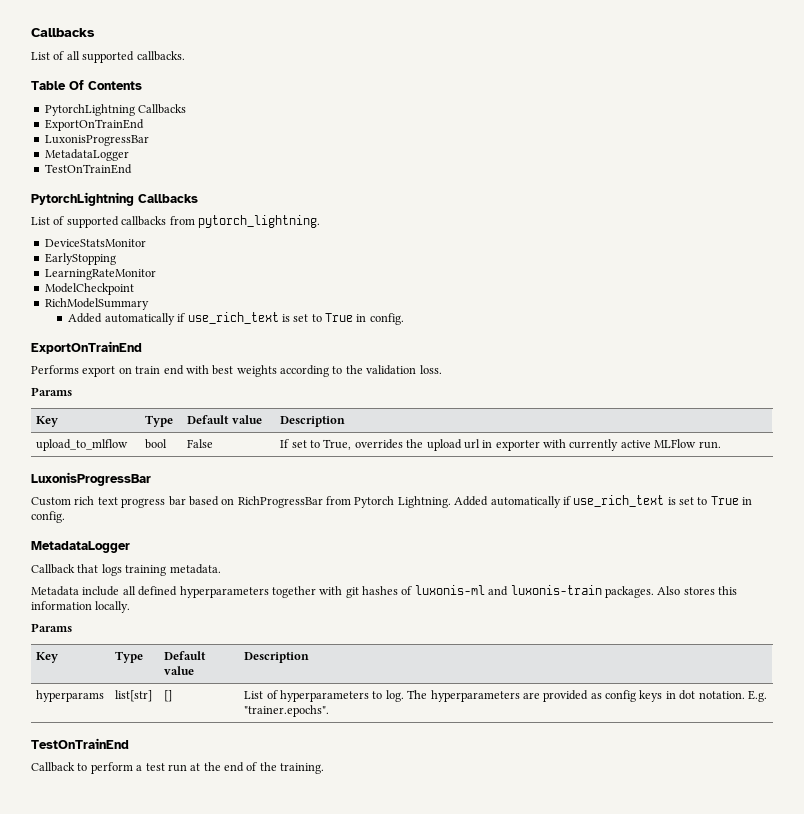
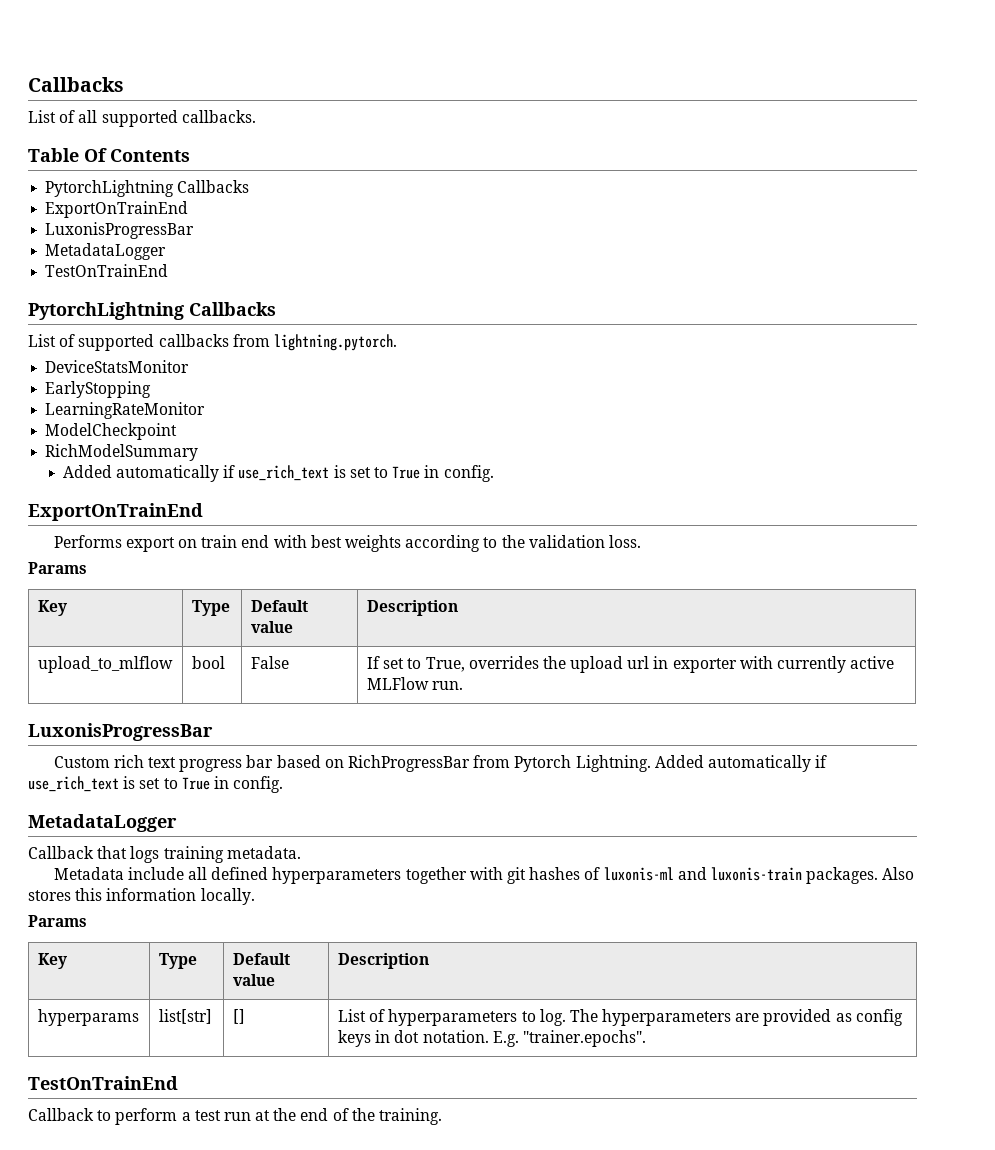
- List of supported callbacks from pytorch_lightning.
+ List of supported callbacks from lightning.pytorch.

